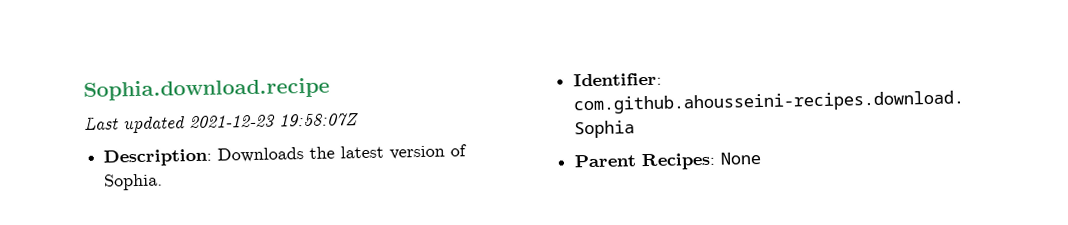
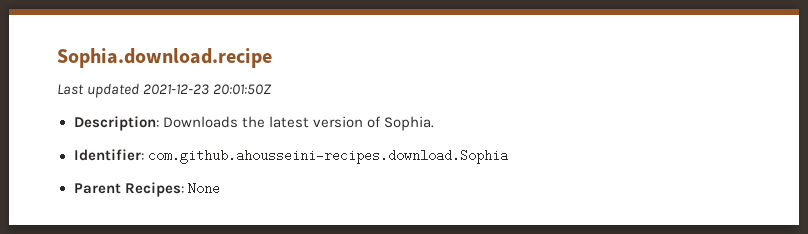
- Last updated 2021-12-23 19:58:07Z
+ Last updated 2021-12-23 20:01:50Z

